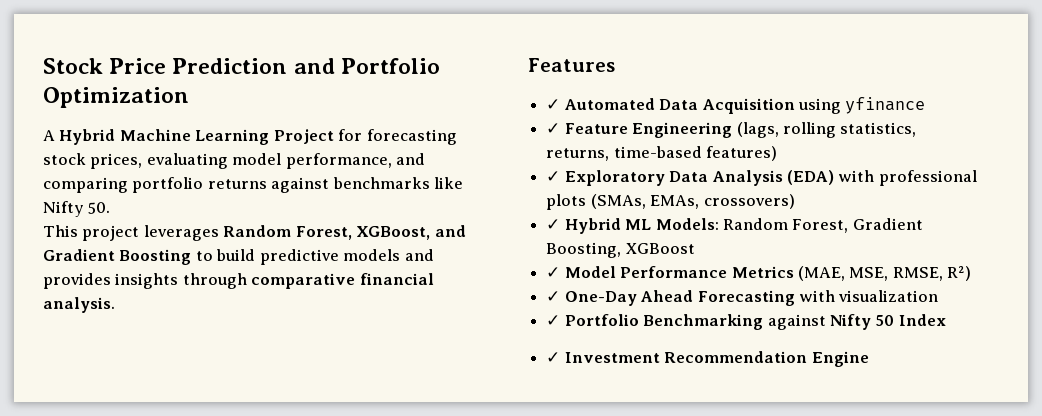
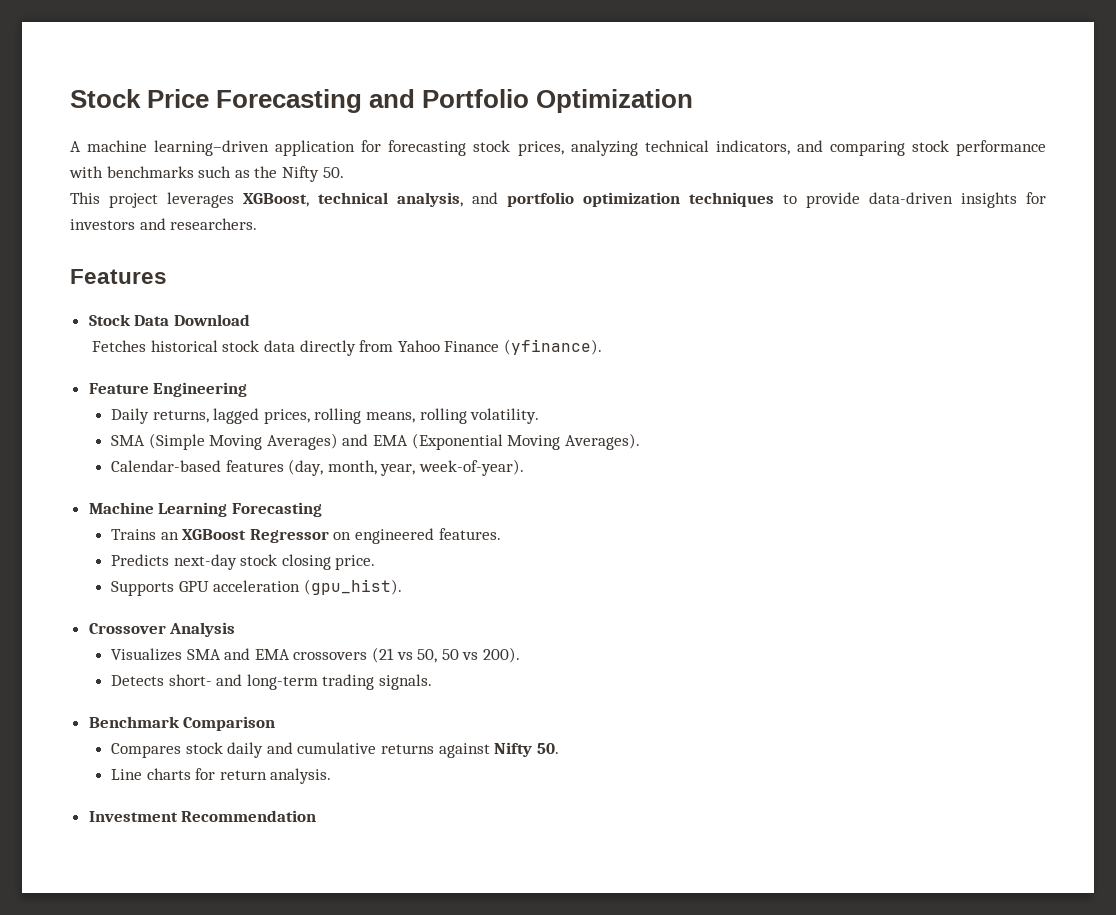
- Stock Price Prediction and Portfolio Optimization
+ Stock Price Forecasting and Portfolio Optimization
- A Hybrid Machine Learning Project for forecasting stock prices, evaluating model performance, and comparing portfolio returns against benchmarks like Nifty 50.
+ A machine learning–driven application for forecasting stock prices, analyzing technical indicators, and comparing stock performance with benchmarks such as the Nifty 50.
- This project leverages Random Forest, XGBoost, and Gradient Boosting to build predictive models and provides insights through comparative financial analysis.
+ This project leverages XGBoost, technical analysis, and portfolio optimization techniques to provide data-driven insights for investors and researchers.
  Features
- ✓ Automated Data Acquisition using yfinance
- ✓ Feature Engineering (lags, rolling statistics, returns, time-based features)
- ✓ Exploratory Data Analysis (EDA) with professional plots (SMAs, EMAs, crossovers)
- ✓ Hybrid ML Models: Random Forest, Gradient Boosting, XGBoost
- ✓ Model Performance Metrics (MAE, MSE, RMSE, R²)
- ✓ One-Day Ahead Forecasting with visualization
- ✓ Portfolio Benchmarking against Nifty 50 Index
- ✓ Investment Recommendation Engine
+ Stock Data Download
+ Fetches historical stock data directly from Yahoo Finance (yfinance).
+ Feature Engineering
+ Daily returns, lagged prices, rolling means, rolling volatility.
+ SMA (Simple Moving Averages) and EMA (Exponential Moving Averages).
+ Calendar-based features (day, month, year, week-of-year).
+ Machine Learning Forecasting
+ Trains an XGBoost Regressor on engineered features.
+ Predicts next-day stock closing price.
+ Supports GPU acceleration (gpu_hist).
+ Crossover Analysis
+ Visualizes SMA and EMA crossovers (21 vs 50, 50 vs 200).
+ Detects short- and long-term trading signals.
+ Benchmark Comparison
+ Compares stock daily and cumulative returns against Nifty 50.
+ Line charts for return analysis.
+ Investment Recommendation

